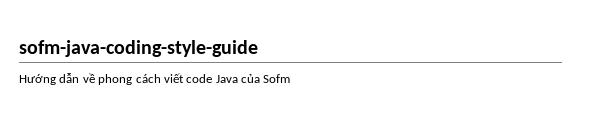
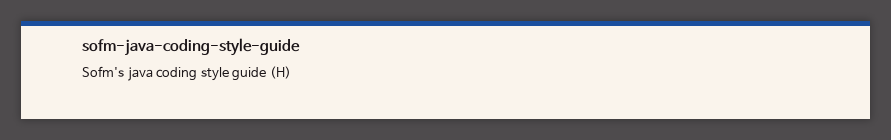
- Hướng dẫn về phong cách viết code Java của Sofm
+ Sofm's java coding style guide (H)

